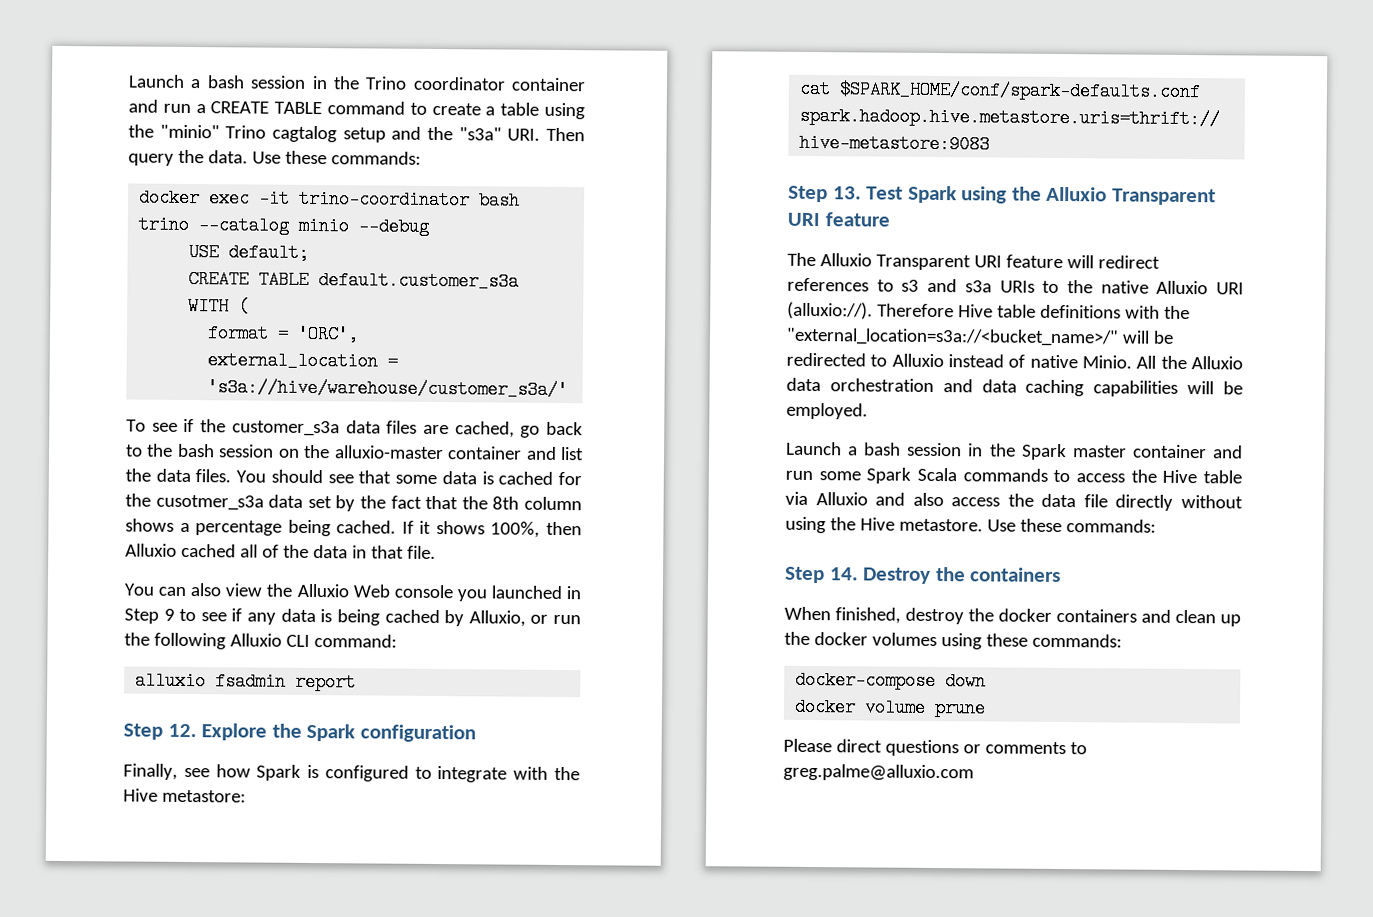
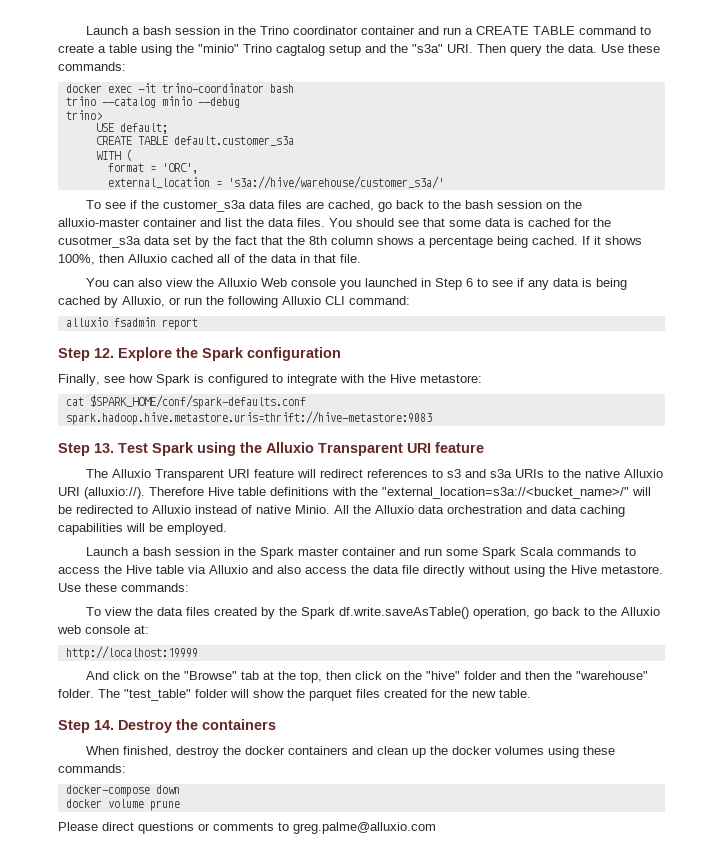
+ trino>
- You can also view the Alluxio Web console you launched in Step 9 to see if any data is being cached by Alluxio, or run the following Alluxio CLI command:
+ You can also view the Alluxio Web console you launched in Step 6 to see if any data is being cached by Alluxio, or run the following Alluxio CLI command:
+ To view the data files created by the Spark df.write.saveAsTable() operation, go back to the Alluxio web console at:
+ http://localhost:19999
+ And click on the "Browse" tab at the top, then click on the "hive" folder and then the "warehouse" folder. The "test_table" folder will show the parquet files created for the new table.

